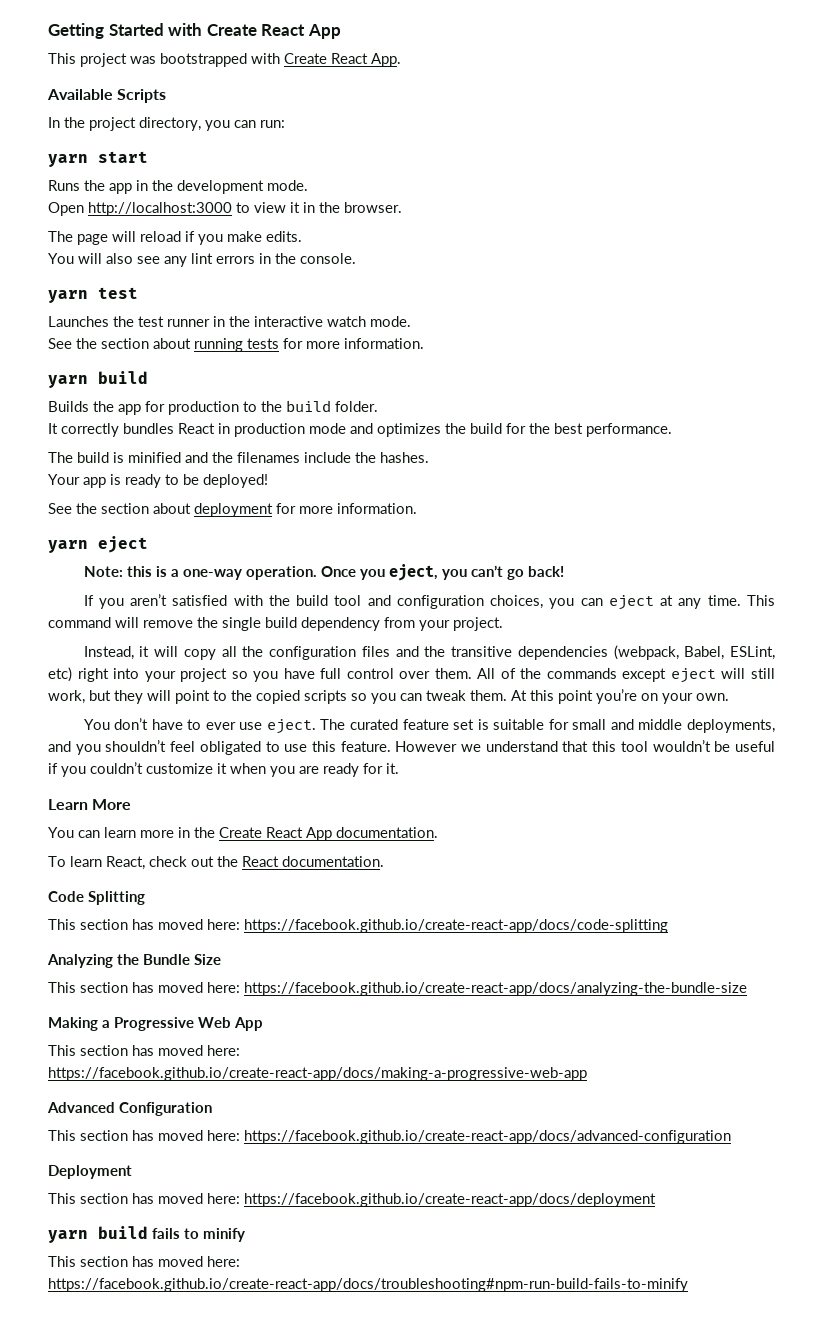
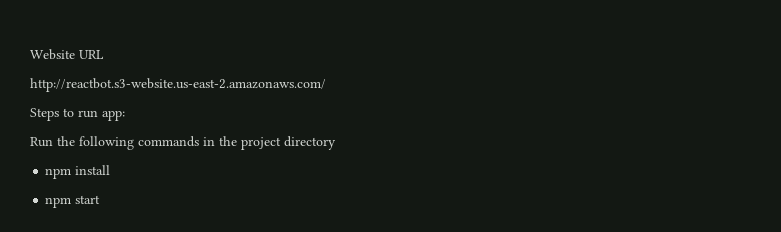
- Getting Started with Create React App
- This project was bootstrapped with Create React App.
- Available Scripts
- In the project directory, you can run:
- yarn start
- Runs the app in the development mode.
- Open http://localhost:3000 to view it in the browser.
- The page will reload if you make edits.
- You will also see any lint errors in the console.
- yarn test
- Launches the test runner in the interactive watch mode.
- See the section about running tests for more information.
- yarn build
- Builds the app for production to the build folder.
- It correctly bundles React in production mode and optimizes the build for the best performance.
- The build is minified and the filenames include the hashes.
- Your app is ready to be deployed!
- See the section about deployment for more information.
- yarn eject
- Note: this is a one-way operation. Once you eject, you can’t go back!
- If you aren’t satisfied with the build tool and configuration choices, you can eject at any time. This command will remove the single build dependency from your project.
- Instead, it will copy all the configuration files and the transitive dependencies (webpack, Babel, ESLint, etc) right into your project so you have full control over them. All of the commands except eject will still work, but they will point to the copied scripts so you can tweak them. At this point you’re on your own.
- You don’t have to ever use eject. The curated feature set is suitable for small and middle deployments, and you shouldn’t feel obligated to use this feature. However we understand that this tool wouldn’t be useful if you couldn’t customize it when you are ready for it.
- Learn More
- You can learn more in the Create React App documentation.
- To learn React, check out the React documentation.
- Code Splitting
- This section has moved here: https://facebook.github.io/create-react-app/docs/code-splitting
- Analyzing the Bundle Size
- This section has moved here: https://facebook.github.io/create-react-app/docs/analyzing-the-bundle-size
- Making a Progressive Web App
- This section has moved here: https://facebook.github.io/create-react-app/docs/making-a-progressive-web-app
- Advanced Configuration
- This section has moved here: https://facebook.github.io/create-react-app/docs/advanced-configuration
- Deployment
- This section has moved here: https://facebook.github.io/create-react-app/docs/deployment
- yarn build fails to minify
- This section has moved here: https://facebook.github.io/create-react-app/docs/troubleshooting#npm-run-build-fails-to-minify
+ Website URL
+ http://reactbot.s3-website.us-east-2.amazonaws.com/
+ Steps to run app:
+ Run the following commands in the project directory
+ npm install
+ npm start

